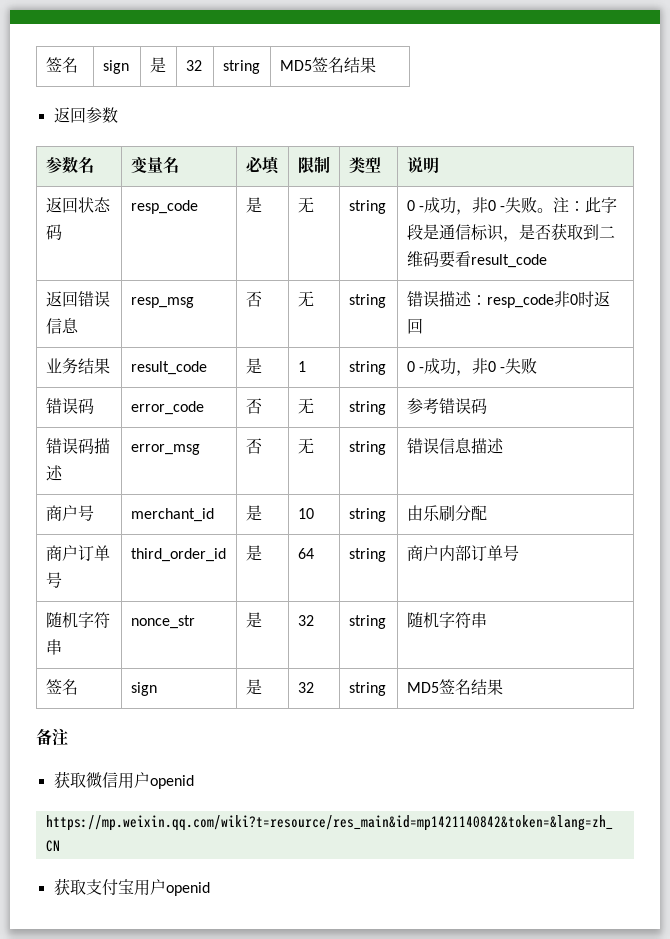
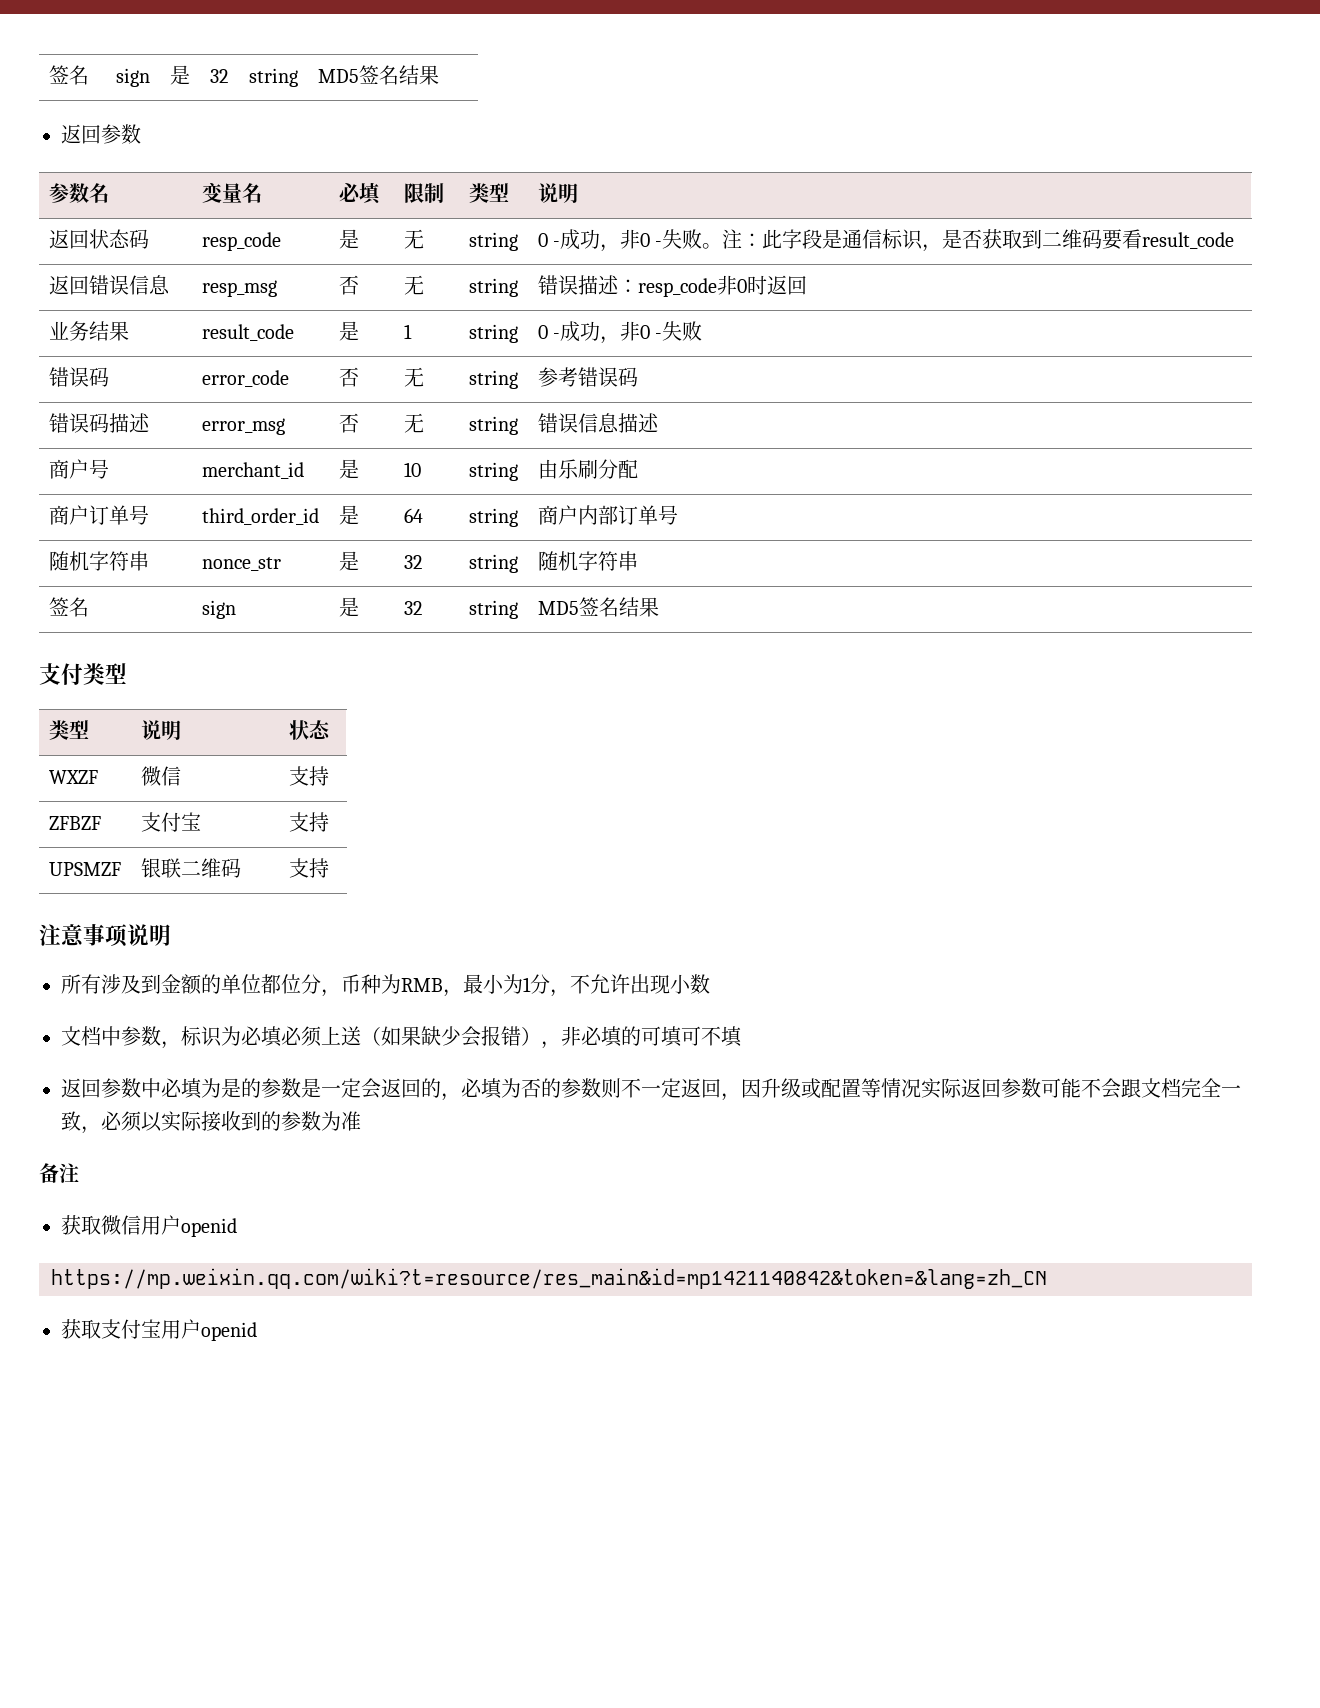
+ 支付类型
+ 类型 | 说明 | 状态
+ WXZF | 微信 | 支持
+ ZFBZF | 支付宝 | 支持
+ UPSMZF | 银联二维码 | 支持
+ 注意事项说明
+ 所有涉及到金额的单位都位分，币种为RMB，最小为1分，不允许出现小数
+ 文档中参数，标识为必填必须上送（如果缺少会报错），非必填的可填可不填
+ 返回参数中必填为是的参数是一定会返回的，必填为否的参数则不一定返回，因升级或配置等情况实际返回参数可能不会跟文档完全一致，必须以实际接收到的参数为准

